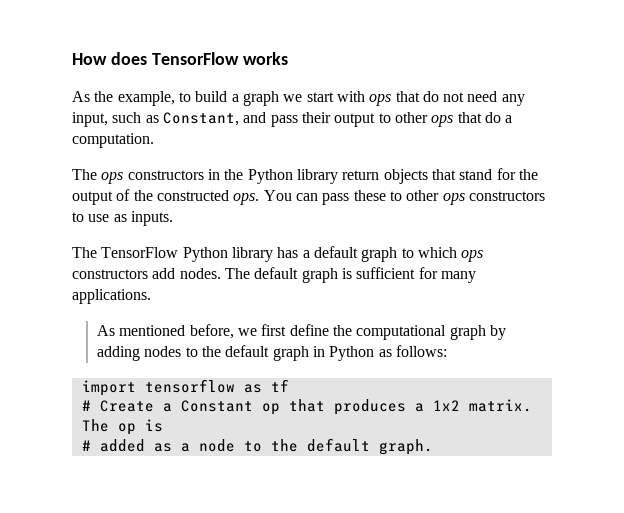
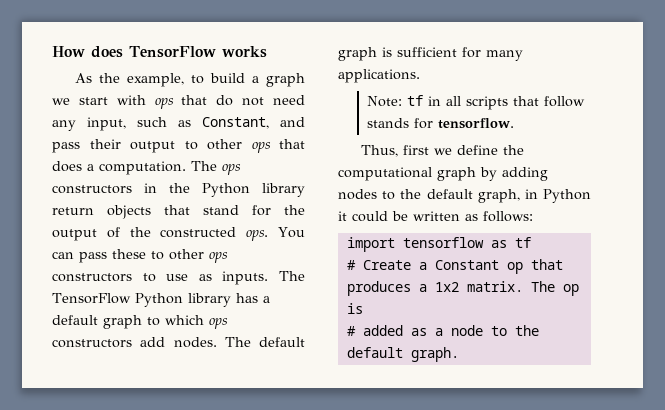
- As the example, to build a graph we start with ops that do not need any input, such as Constant, and pass their output to other ops that do a computation.
- The ops constructors in the Python library return objects that stand for the output of the constructed ops.
+ As the example, to build a graph we start with ops that do not need any input, such as Constant, and pass their output to other ops that does a computation. The ops constructors in the Python library return objects that stand for the output of the constructed ops.
- You can pass these to other ops constructors to use as inputs.
- The TensorFlow Python library has a default graph to which ops constructors add nodes.
+ You can pass these to other ops constructors to use as inputs. The TensorFlow Python library has a default graph to which ops constructors add nodes.
- As mentioned before, we first define the computational graph by adding nodes to the default graph in Python as follows:
+ Note: tf in all scripts that follow stands for tensorflow.
+ Thus, first we define the computational graph by adding nodes to the default graph, in Python it could be written as follows:

